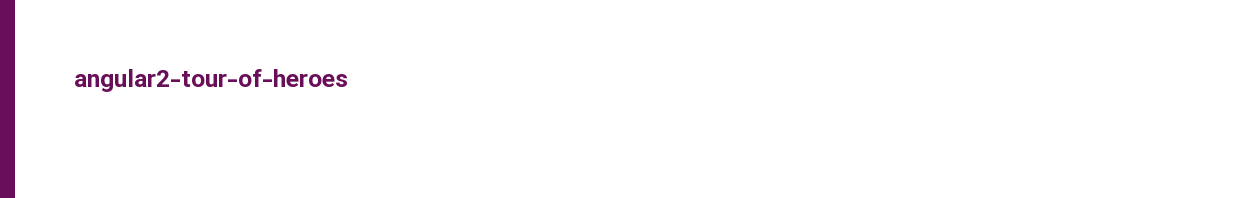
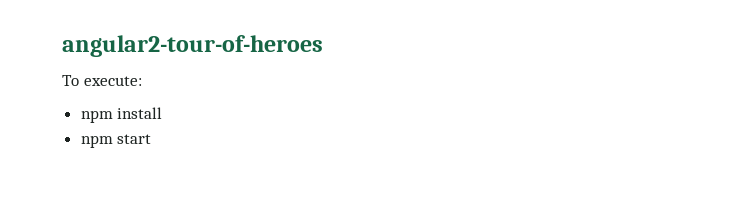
+ To execute:
+ npm install
+ npm start

